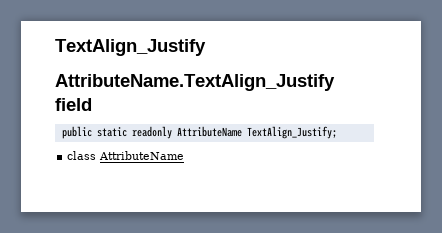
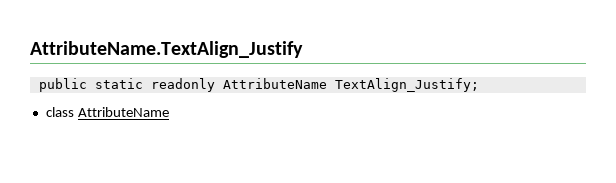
- TextAlign_Justify
- AttributeName.TextAlign_Justify field
+ AttributeName.TextAlign_Justify

